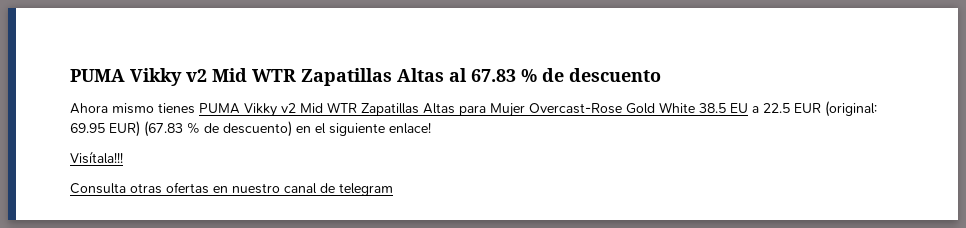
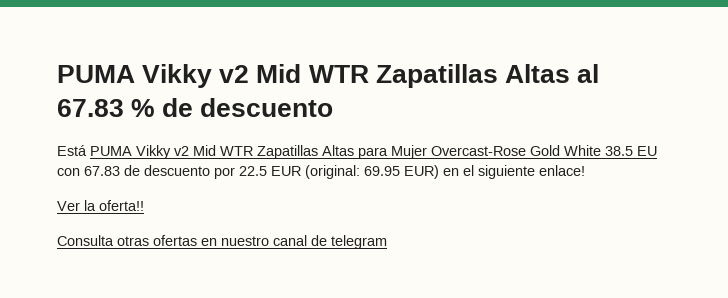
- Ahora mismo tienes PUMA Vikky v2 Mid WTR Zapatillas Altas para Mujer Overcast-Rose Gold White 38.5 EU a 22.5 EUR (original: 69.95 EUR) (67.83 % de descuento) en el siguiente enlace!
+ Está PUMA Vikky v2 Mid WTR Zapatillas Altas para Mujer Overcast-Rose Gold White 38.5 EU con 67.83 de descuento por 22.5 EUR (original: 69.95 EUR) en el siguiente enlace!
- Visítala!!!
+ Ver la oferta!!

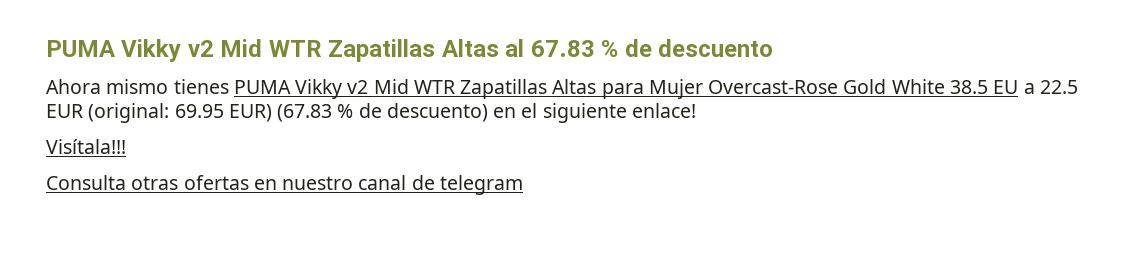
- Está PUMA Vikky v2 Mid WTR Zapatillas Altas para Mujer Overcast-Rose Gold White 38.5 EU con 67.83 de descuento por 22.5 EUR (original: 69.95 EUR) en el siguiente enlace!
+ Ahora mismo tienes PUMA Vikky v2 Mid WTR Zapatillas Altas para Mujer Overcast-Rose Gold White 38.5 EU a 22.5 EUR (original: 69.95 EUR) (67.83 % de descuento) en el siguiente enlace!
- Ver la oferta!!
+ Visítala!!!

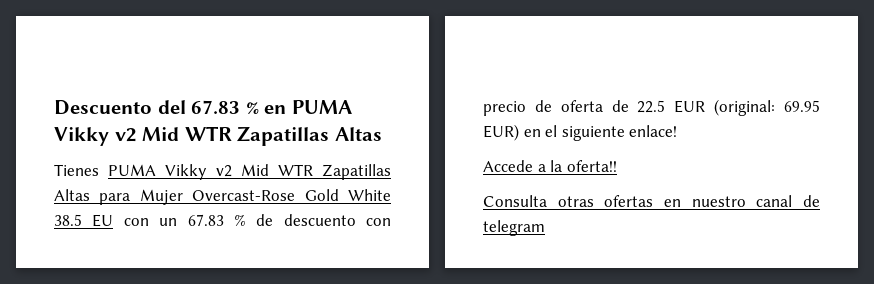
- PUMA Vikky v2 Mid WTR Zapatillas Altas al 67.83 % de descuento
- Ahora mismo tienes PUMA Vikky v2 Mid WTR Zapatillas Altas para Mujer Overcast-Rose Gold White 38.5 EU a 22.5 EUR (original: 69.95 EUR) (67.83 % de descuento) en el siguiente enlace!
+ Descuento del 67.83 % en PUMA Vikky v2 Mid WTR Zapatillas Altas
+ Tienes PUMA Vikky v2 Mid WTR Zapatillas Altas para Mujer Overcast-Rose Gold White 38.5 EU con un 67.83 % de descuento con precio de oferta de 22.5 EUR (original: 69.95 EUR) en el siguiente enlace!
- Visítala!!!
+ Accede a la oferta!!

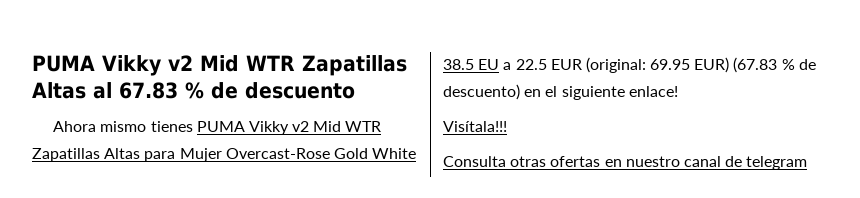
- Descuento del 67.83 % en PUMA Vikky v2 Mid WTR Zapatillas Altas
- Tienes PUMA Vikky v2 Mid WTR Zapatillas Altas para Mujer Overcast-Rose Gold White 38.5 EU con un 67.83 % de descuento con precio de oferta de 22.5 EUR (original: 69.95 EUR) en el siguiente enlace!
+ PUMA Vikky v2 Mid WTR Zapatillas Altas al 67.83 % de descuento
+ Ahora mismo tienes PUMA Vikky v2 Mid WTR Zapatillas Altas para Mujer Overcast-Rose Gold White 38.5 EU a 22.5 EUR (original: 69.95 EUR) (67.83 % de descuento) en el siguiente enlace!
- Accede a la oferta!!
+ Visítala!!!

